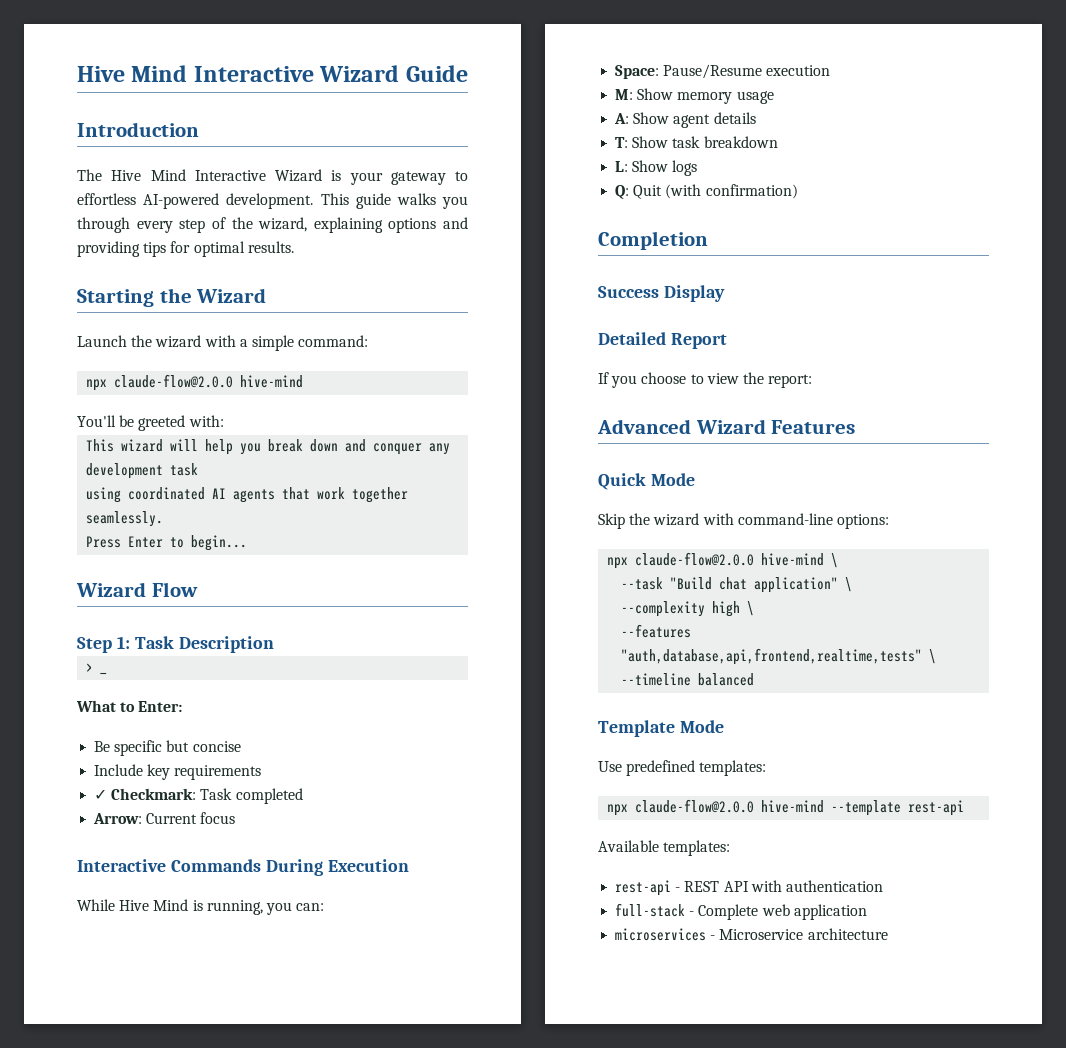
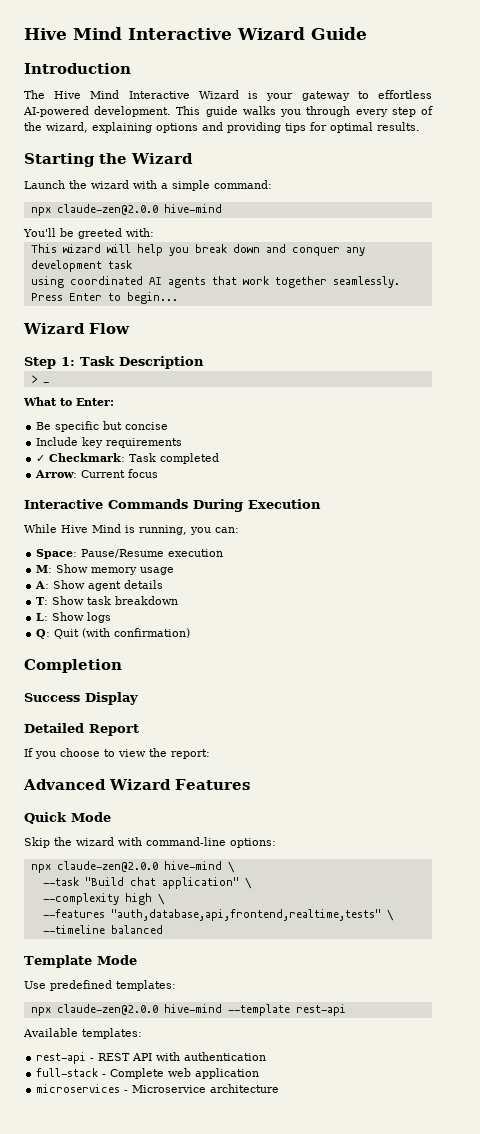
  Launch the wizard with a simple command:
- npx claude-flow@2.0.0 hive-mind
+ npx claude-zen@2.0.0 hive-mind
- npx claude-flow@2.0.0 hive-mind \
+ npx claude-zen@2.0.0 hive-mind \
- npx claude-flow@2.0.0 hive-mind --template rest-api
+ npx claude-zen@2.0.0 hive-mind --template rest-api

